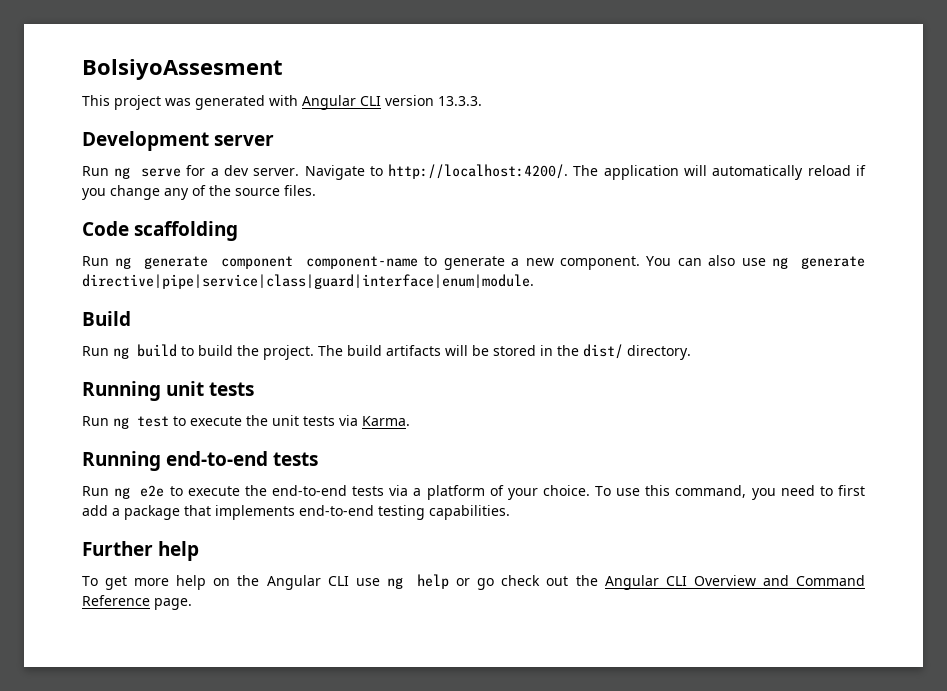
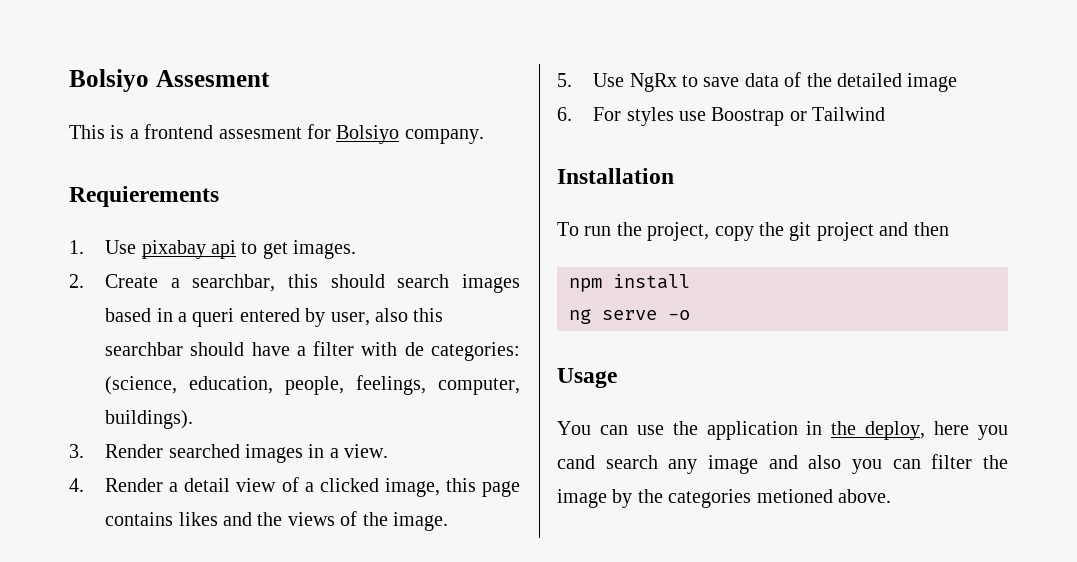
- BolsiyoAssesment
+ Bolsiyo Assesment
- This project was generated with Angular CLI version 13.3.3.
- Development server
- Run ng serve for a dev server. Navigate to http://localhost:4200/. The application will automatically reload if you change any of the source files.
- Code scaffolding
- Run ng generate component component-name to generate a new component. You can also use ng generate directive|pipe|service|class|guard|interface|enum|module.
- Build
- Run ng build to build the project. The build artifacts will be stored in the dist/ directory.
- Running unit tests
- Run ng test to execute the unit tests via Karma.
- Running end-to-end tests
- Run ng e2e to execute the end-to-end tests via a platform of your choice. To use this command, you need to first add a package that implements end-to-end testing capabilities.
- Further help
- To get more help on the Angular CLI use ng help or go check out the Angular CLI Overview and Command Reference page.
+ This is a frontend assesment for Bolsiyo company.
+ Requierements
+ 1. Use pixabay api to get images.
+ 2. Create a searchbar, this should search images based in a queri entered by user, also this searchbar should have a filter with de categories: (science, education, people, feelings, computer, buildings).
+ 3. Render searched images in a view.
+ 4. Render a detail view of a clicked image, this page contains likes and the views of the image.
+ 5. Use NgRx to save data of the detailed image
+ 6. For styles use Boostrap or Tailwind
+ Installation
+ To run the project, copy the git project and then
+ npm install
+ ng serve -o
+ Usage
+ You can use the application in the deploy, here you cand search any image and also you can filter the image by the categories metioned above.

